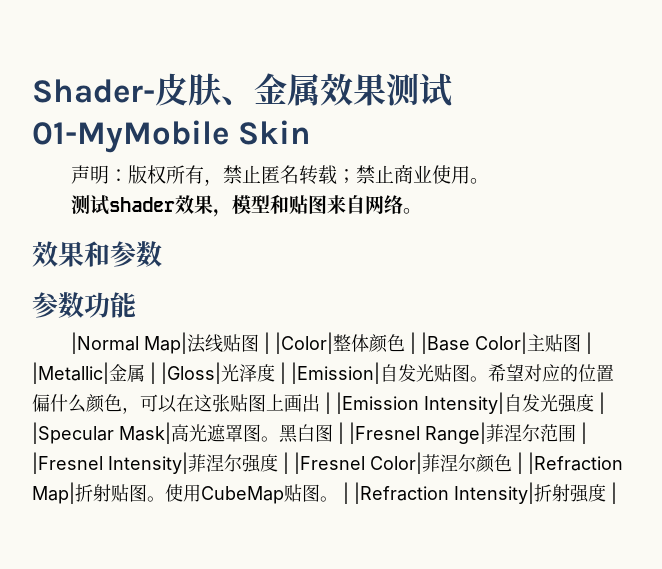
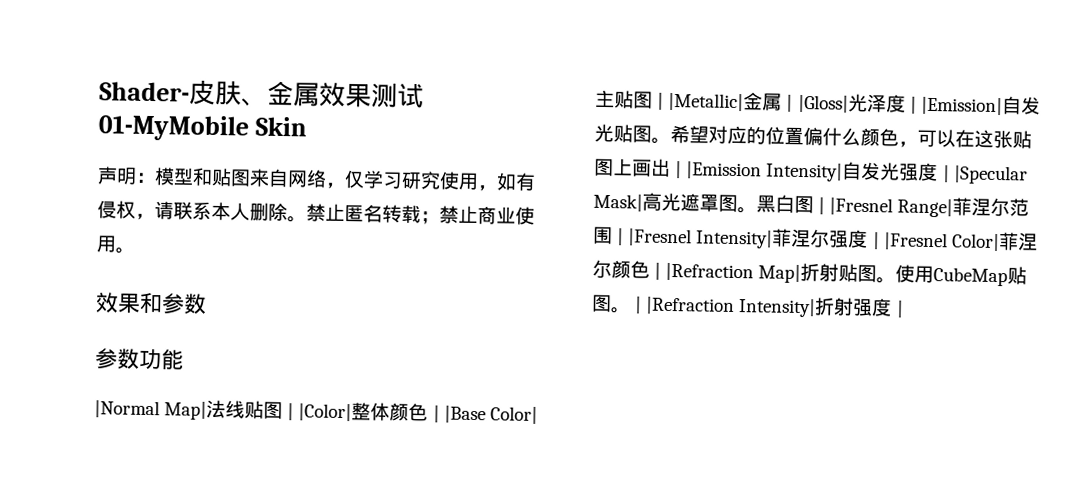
- 声明：版权所有，禁止匿名转载；禁止商业使用。
+ 声明：模型和贴图来自网络，仅学习研究使用，如有侵权，请联系本人删除。禁止匿名转载；禁止商业使用。
- 测试shader效果，模型和贴图来自网络。

